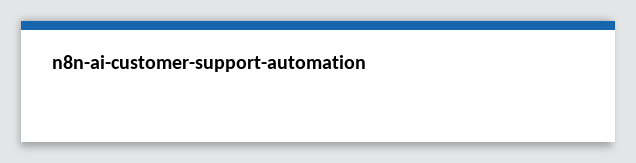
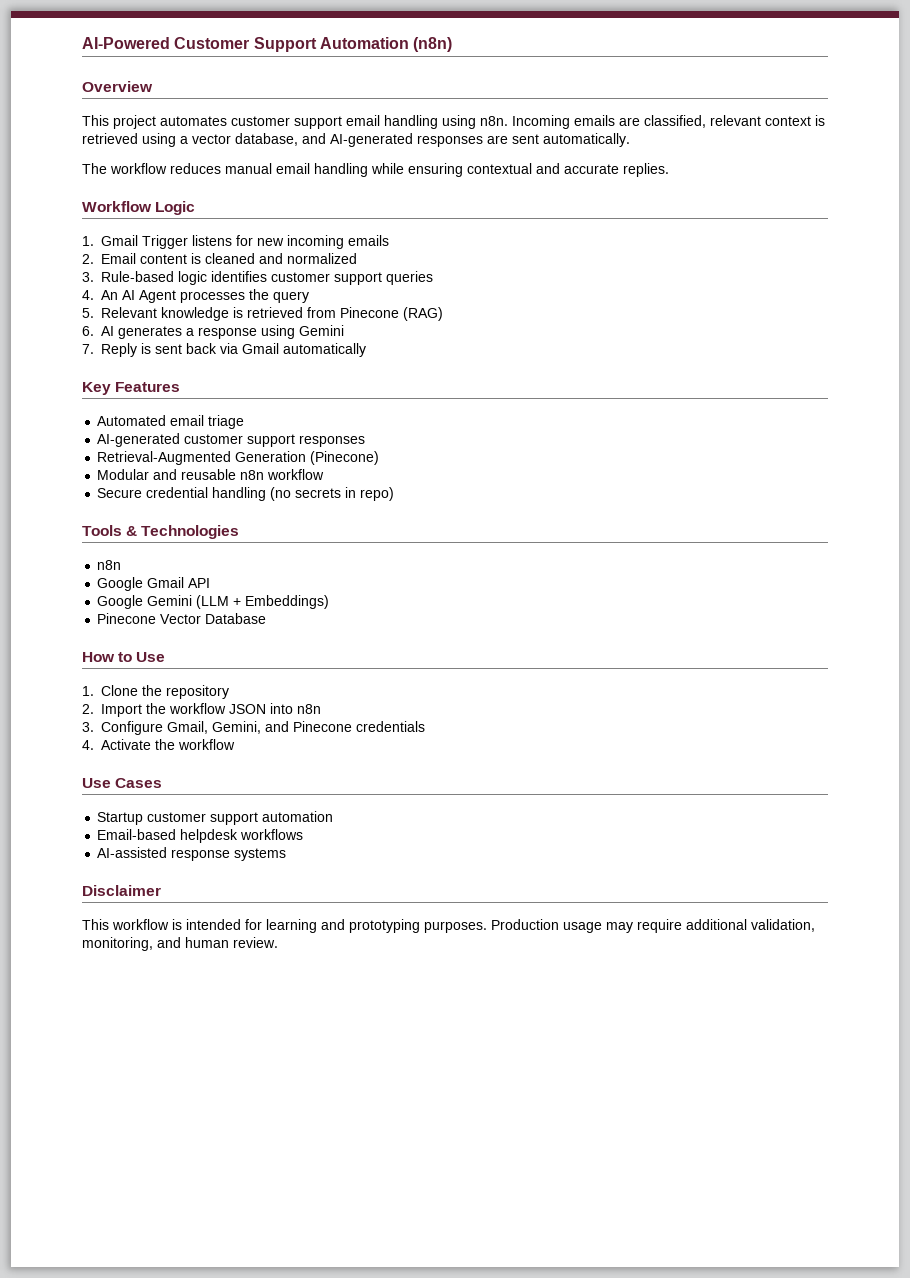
- n8n-ai-customer-support-automation
+ AI-Powered Customer Support Automation (n8n)
+ Overview
+ This project automates customer support email handling using n8n. Incoming emails are classified, relevant context is retrieved using a vector database, and AI-generated responses are sent automatically.
+ The workflow reduces manual email handling while ensuring contextual and accurate replies.
+ Workflow Logic
+ 1. Gmail Trigger listens for new incoming emails
+ 2. Email content is cleaned and normalized
+ 3. Rule-based logic identifies customer support queries
+ 4. An AI Agent processes the query
+ 5. Relevant knowledge is retrieved from Pinecone (RAG)
+ 6. AI generates a response using Gemini
+ 7. Reply is sent back via Gmail automatically
+ Key Features
+ Automated email triage
+ AI-generated customer support responses
+ Retrieval-Augmented Generation (Pinecone)
+ Modular and reusable n8n workflow
+ Secure credential handling (no secrets in repo)
+ Tools & Technologies
+ n8n
+ Google Gmail API
+ Google Gemini (LLM + Embeddings)
+ Pinecone Vector Database
+ How to Use
+ 1. Clone the repository
+ 2. Import the workflow JSON into n8n
+ 3. Configure Gmail, Gemini, and Pinecone credentials
+ 4. Activate the workflow
+ Use Cases
+ Startup customer support automation
+ Email-based helpdesk workflows
+ AI-assisted response systems
+ Disclaimer
+ This workflow is intended for learning and prototyping purposes. Production usage may require additional validation, monitoring, and human review.

